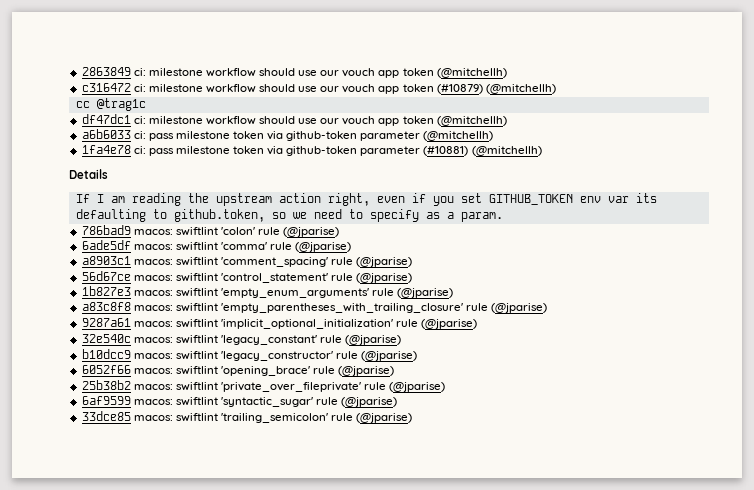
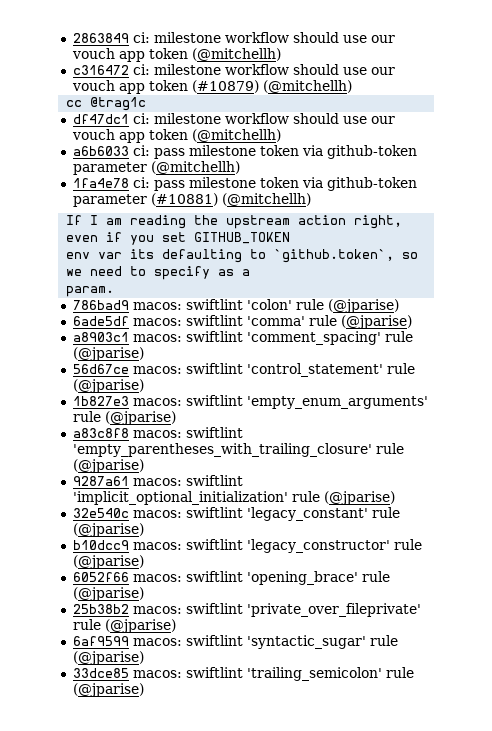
- Details
- If I am reading the upstream action right, even if you set GITHUB_TOKEN env var its defaulting to github.token, so we need to specify as a param.
+ If I am reading the upstream action right, even if you set GITHUB_TOKEN
+ env var its defaulting to `github.token`, so we need to specify as a
+ param.

